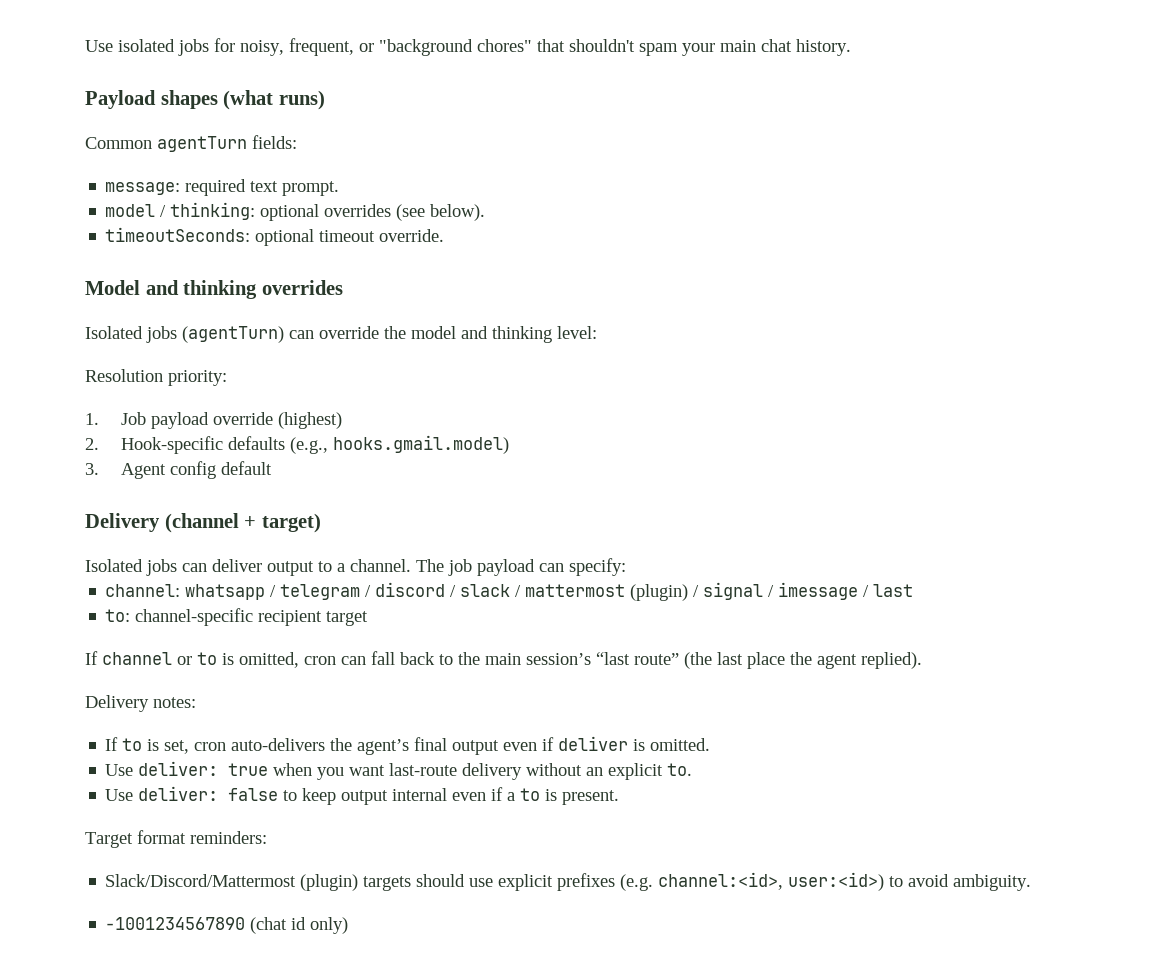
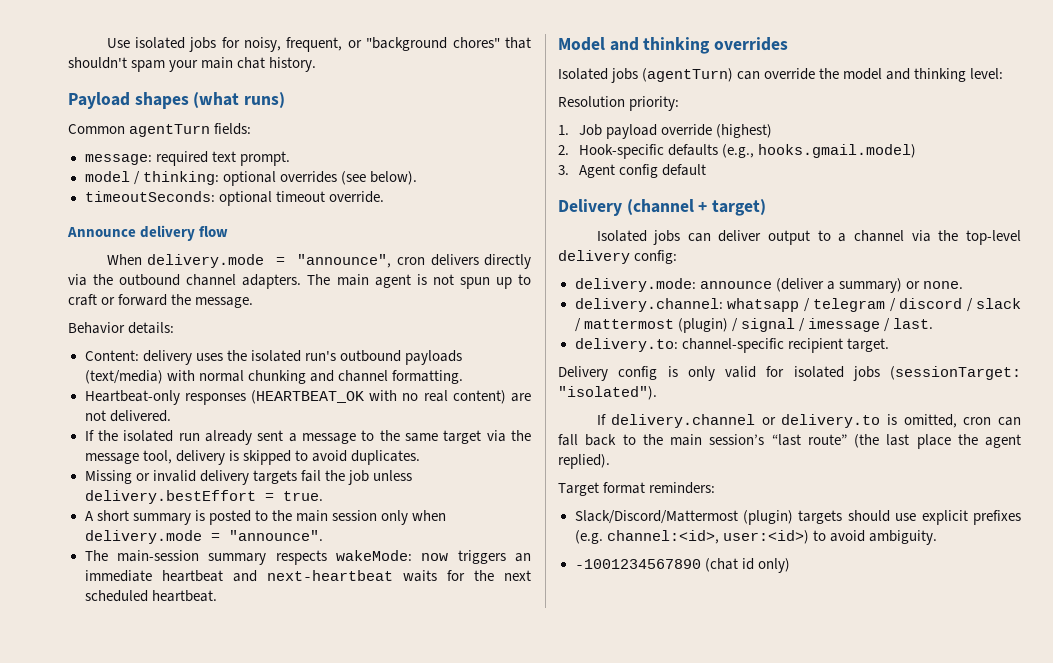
+ Announce delivery flow
+ When delivery.mode = "announce", cron delivers directly via the outbound channel adapters. The main agent is not spun up to craft or forward the message.
+ Behavior details:
+ Content: delivery uses the isolated run's outbound payloads (text/media) with normal chunking and channel formatting.
+ Heartbeat-only responses (HEARTBEAT_OK with no real content) are not delivered.
+ If the isolated run already sent a message to the same target via the message tool, delivery is skipped to avoid duplicates.
+ Missing or invalid delivery targets fail the job unless delivery.bestEffort = true.
+ A short summary is posted to the main session only when delivery.mode = "announce".
+ The main-session summary respects wakeMode: now triggers an immediate heartbeat and next-heartbeat waits for the next scheduled heartbeat.
- Isolated jobs can deliver output to a channel. The job payload can specify:
- channel: whatsapp / telegram / discord / slack / mattermost (plugin) / signal / imessage / last
- to: channel-specific recipient target
- If channel or to is omitted, cron can fall back to the main session’s “last route” (the last place the agent replied).
+ Isolated jobs can deliver output to a channel via the top-level delivery config:
+ delivery.mode: announce (deliver a summary) or none.
+ delivery.channel: whatsapp / telegram / discord / slack / mattermost (plugin) / signal / imessage / last.
+ delivery.to: channel-specific recipient target.
+ Delivery config is only valid for isolated jobs (sessionTarget: "isolated").
+ If delivery.channel or delivery.to is omitted, cron can fall back to the main session’s “last route” (the last place the agent replied).
- Delivery notes:
- If to is set, cron auto-delivers the agent’s final output even if deliver is omitted.
- Use deliver: true when you want last-route delivery without an explicit to.
- Use deliver: false to keep output internal even if a to is present.

